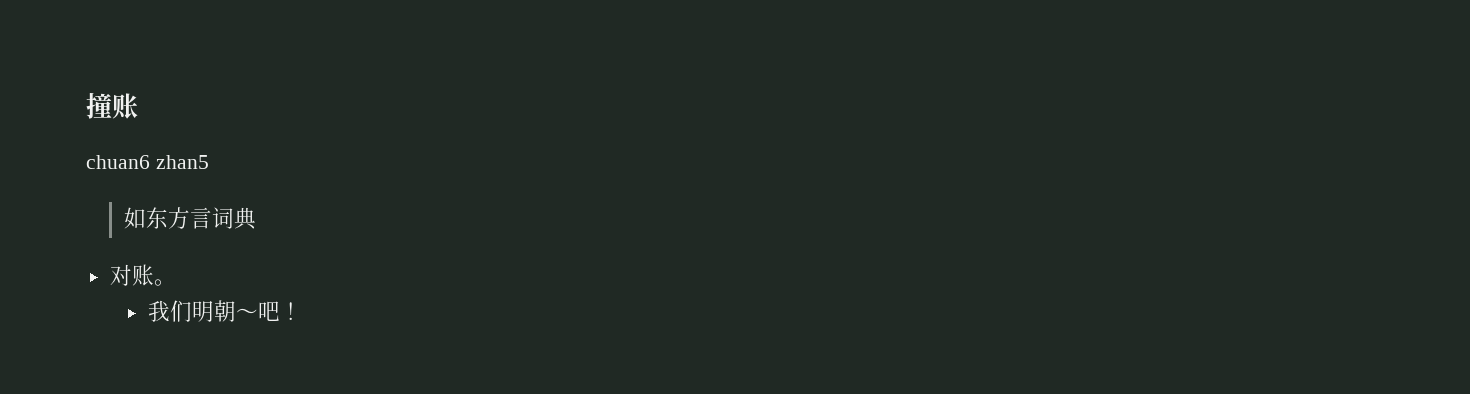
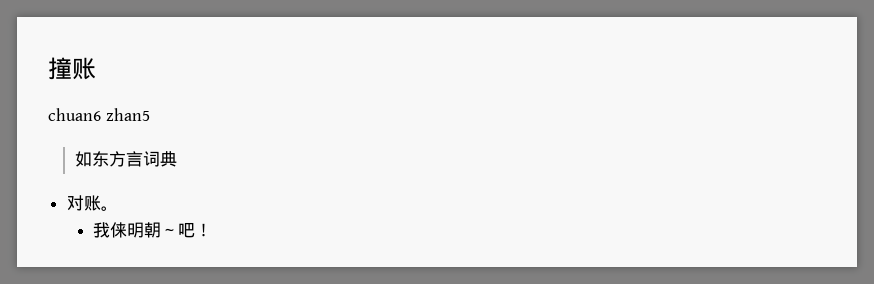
- 我们明朝～吧！
+ 我俫明朝～吧！

